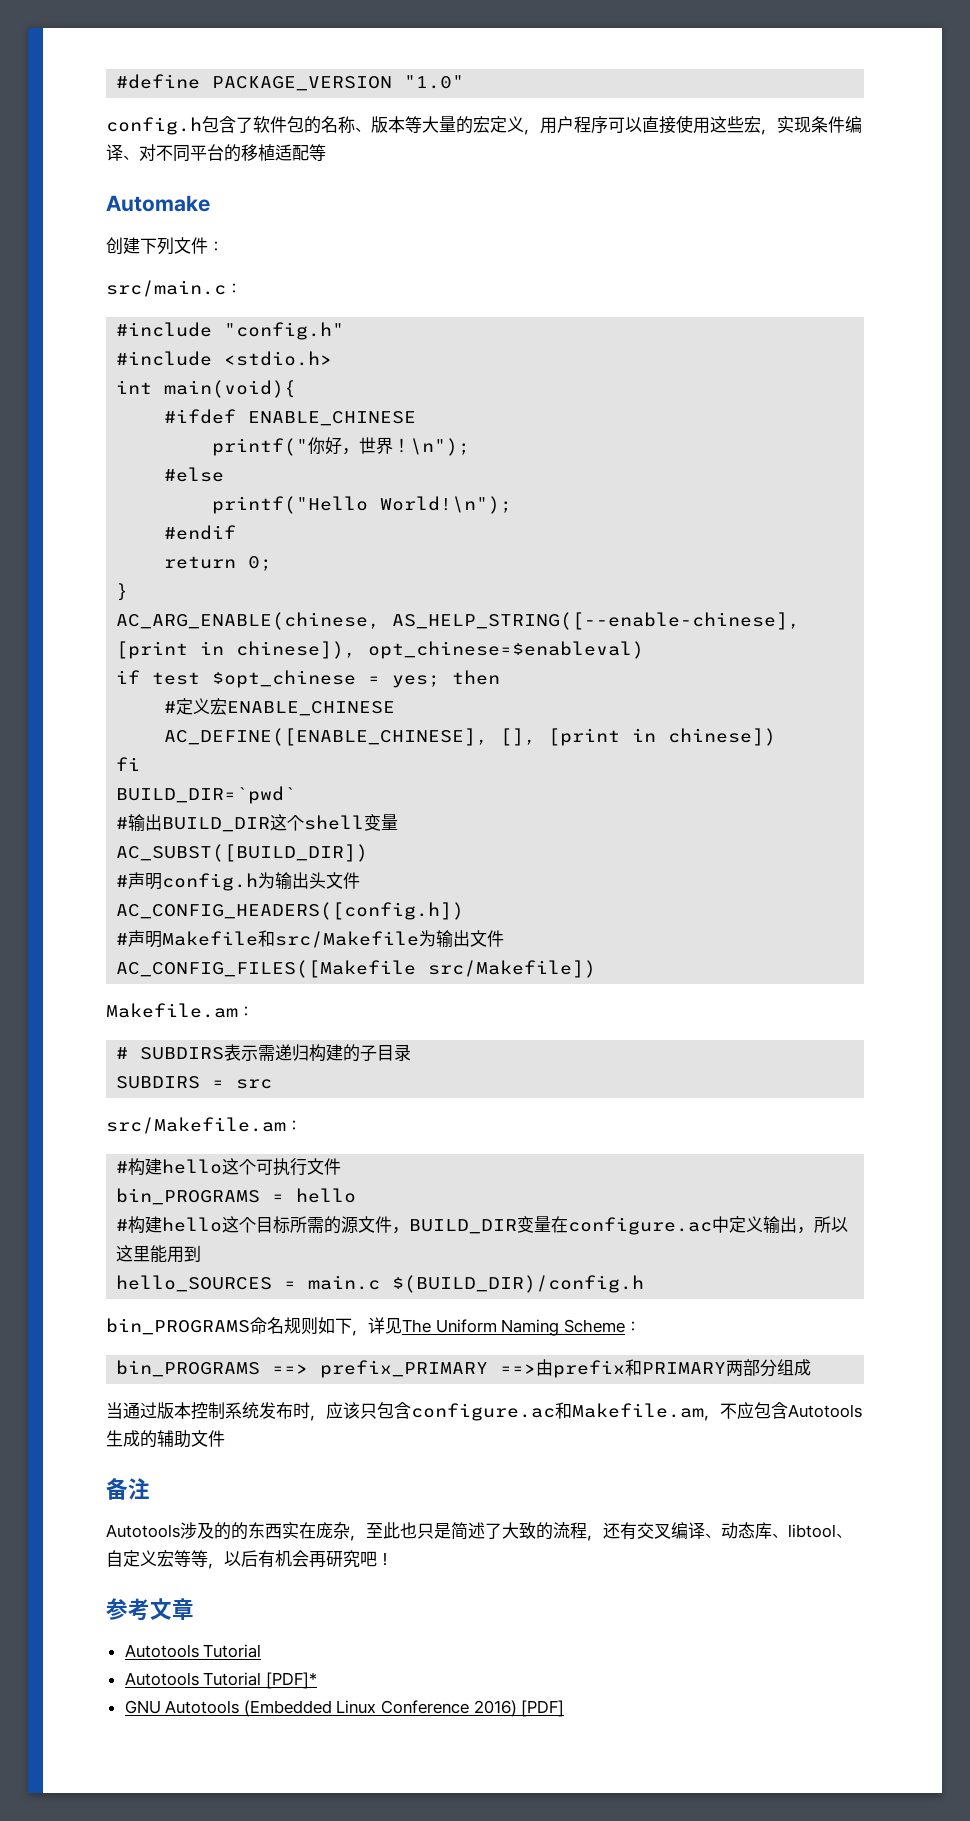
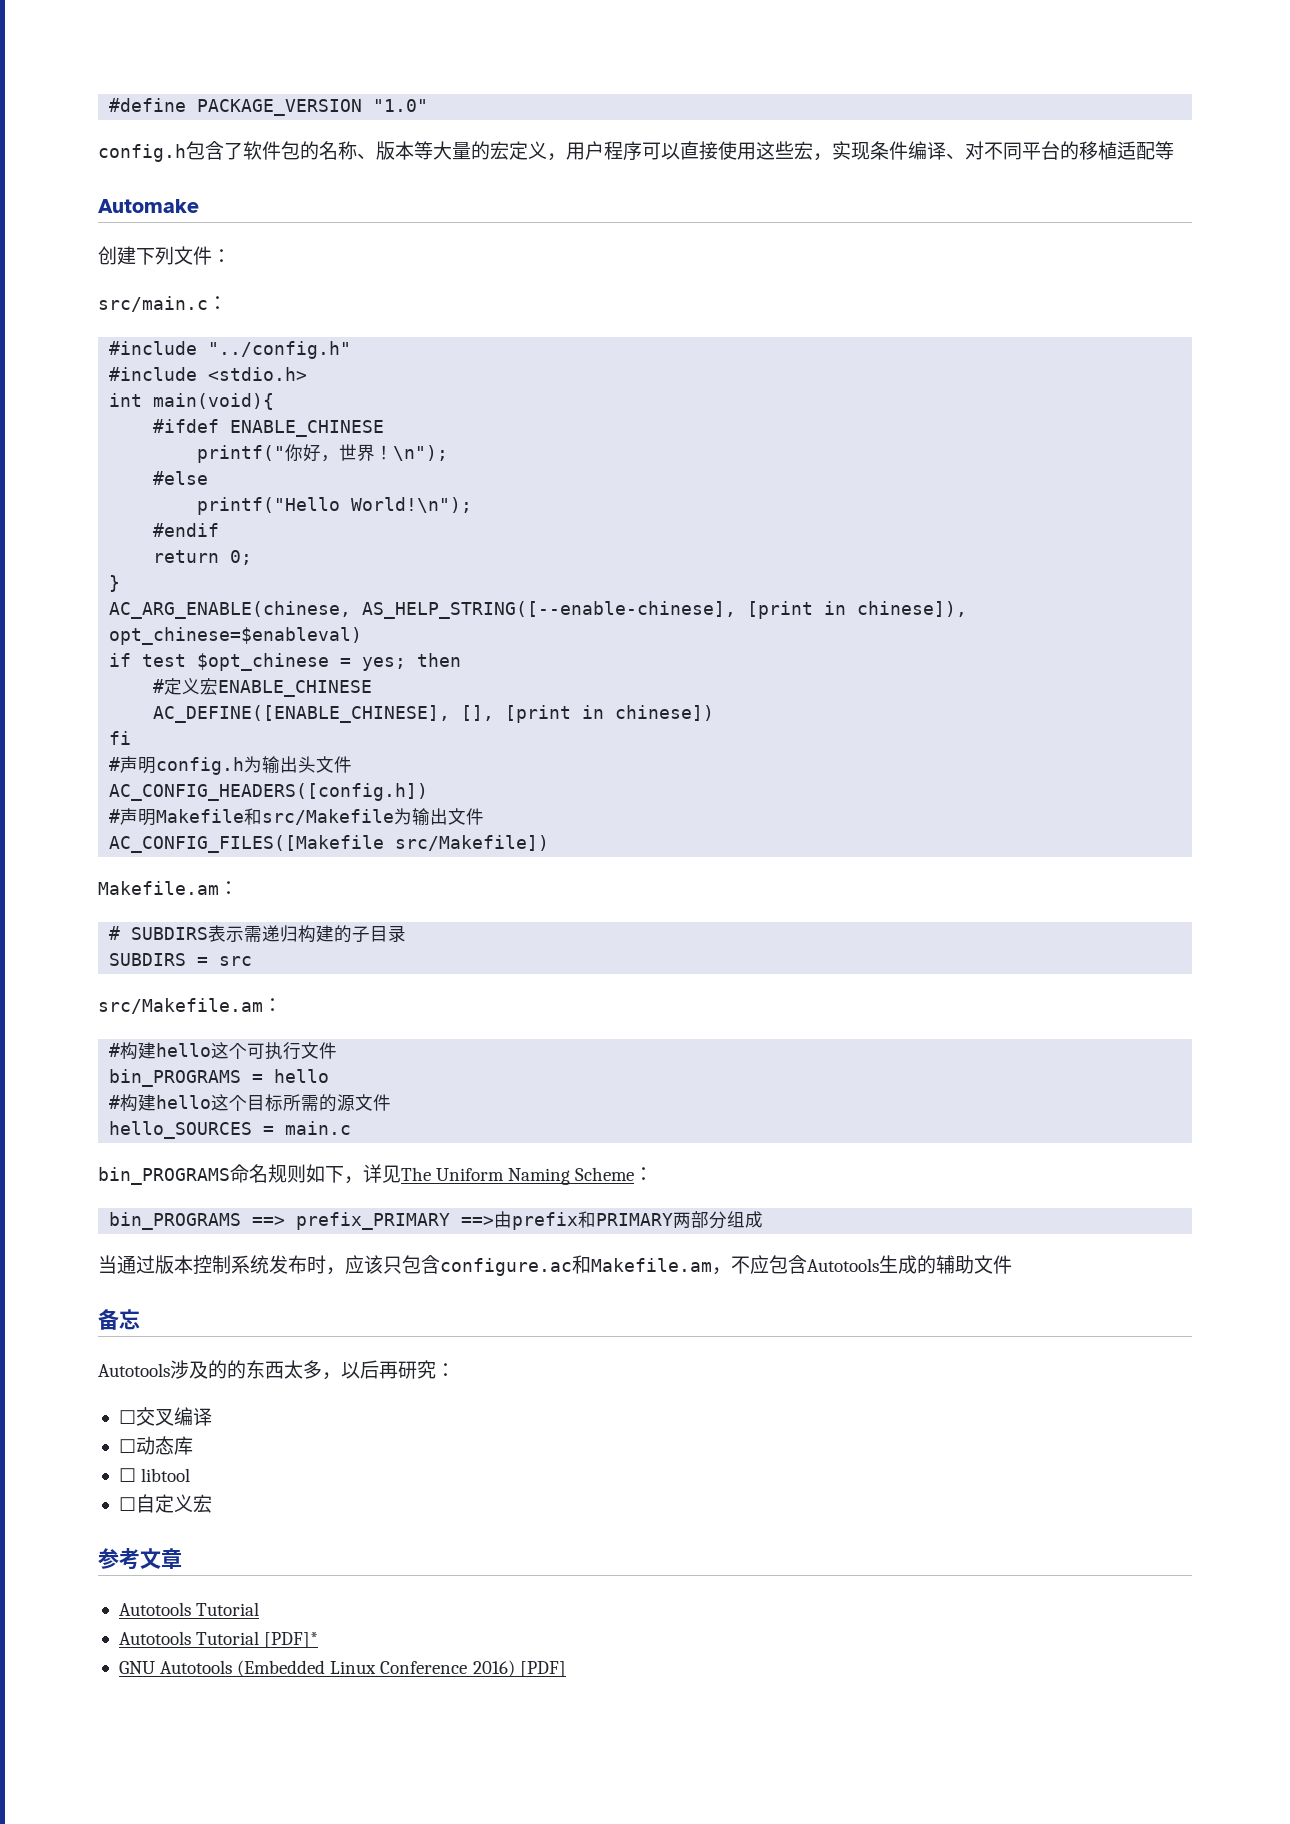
- #include "config.h"
+ #include "../config.h"
- BUILD_DIR=`pwd`
- #输出BUILD_DIR这个shell变量
- AC_SUBST([BUILD_DIR])
- #构建hello这个目标所需的源文件，BUILD_DIR变量在configure.ac中定义输出，所以这里能用到
+ #构建hello这个目标所需的源文件
- hello_SOURCES = main.c $(BUILD_DIR)/config.h
+ hello_SOURCES = main.c
- 备注
+ 备忘
- Autotools涉及的的东西实在庞杂，至此也只是简述了大致的流程，还有交叉编译、动态库、libtool、自定义宏等等，以后有机会再研究吧！
+ Autotools涉及的的东西太多，以后再研究：
+ ☐交叉编译
+ ☐动态库
+ ☐ libtool
+ ☐自定义宏

